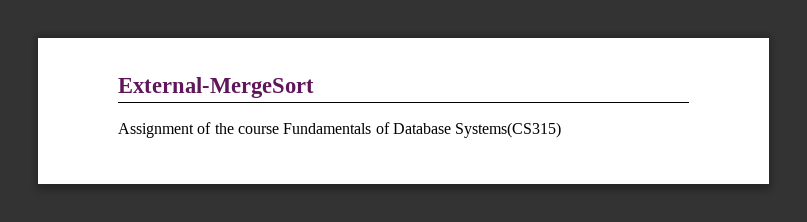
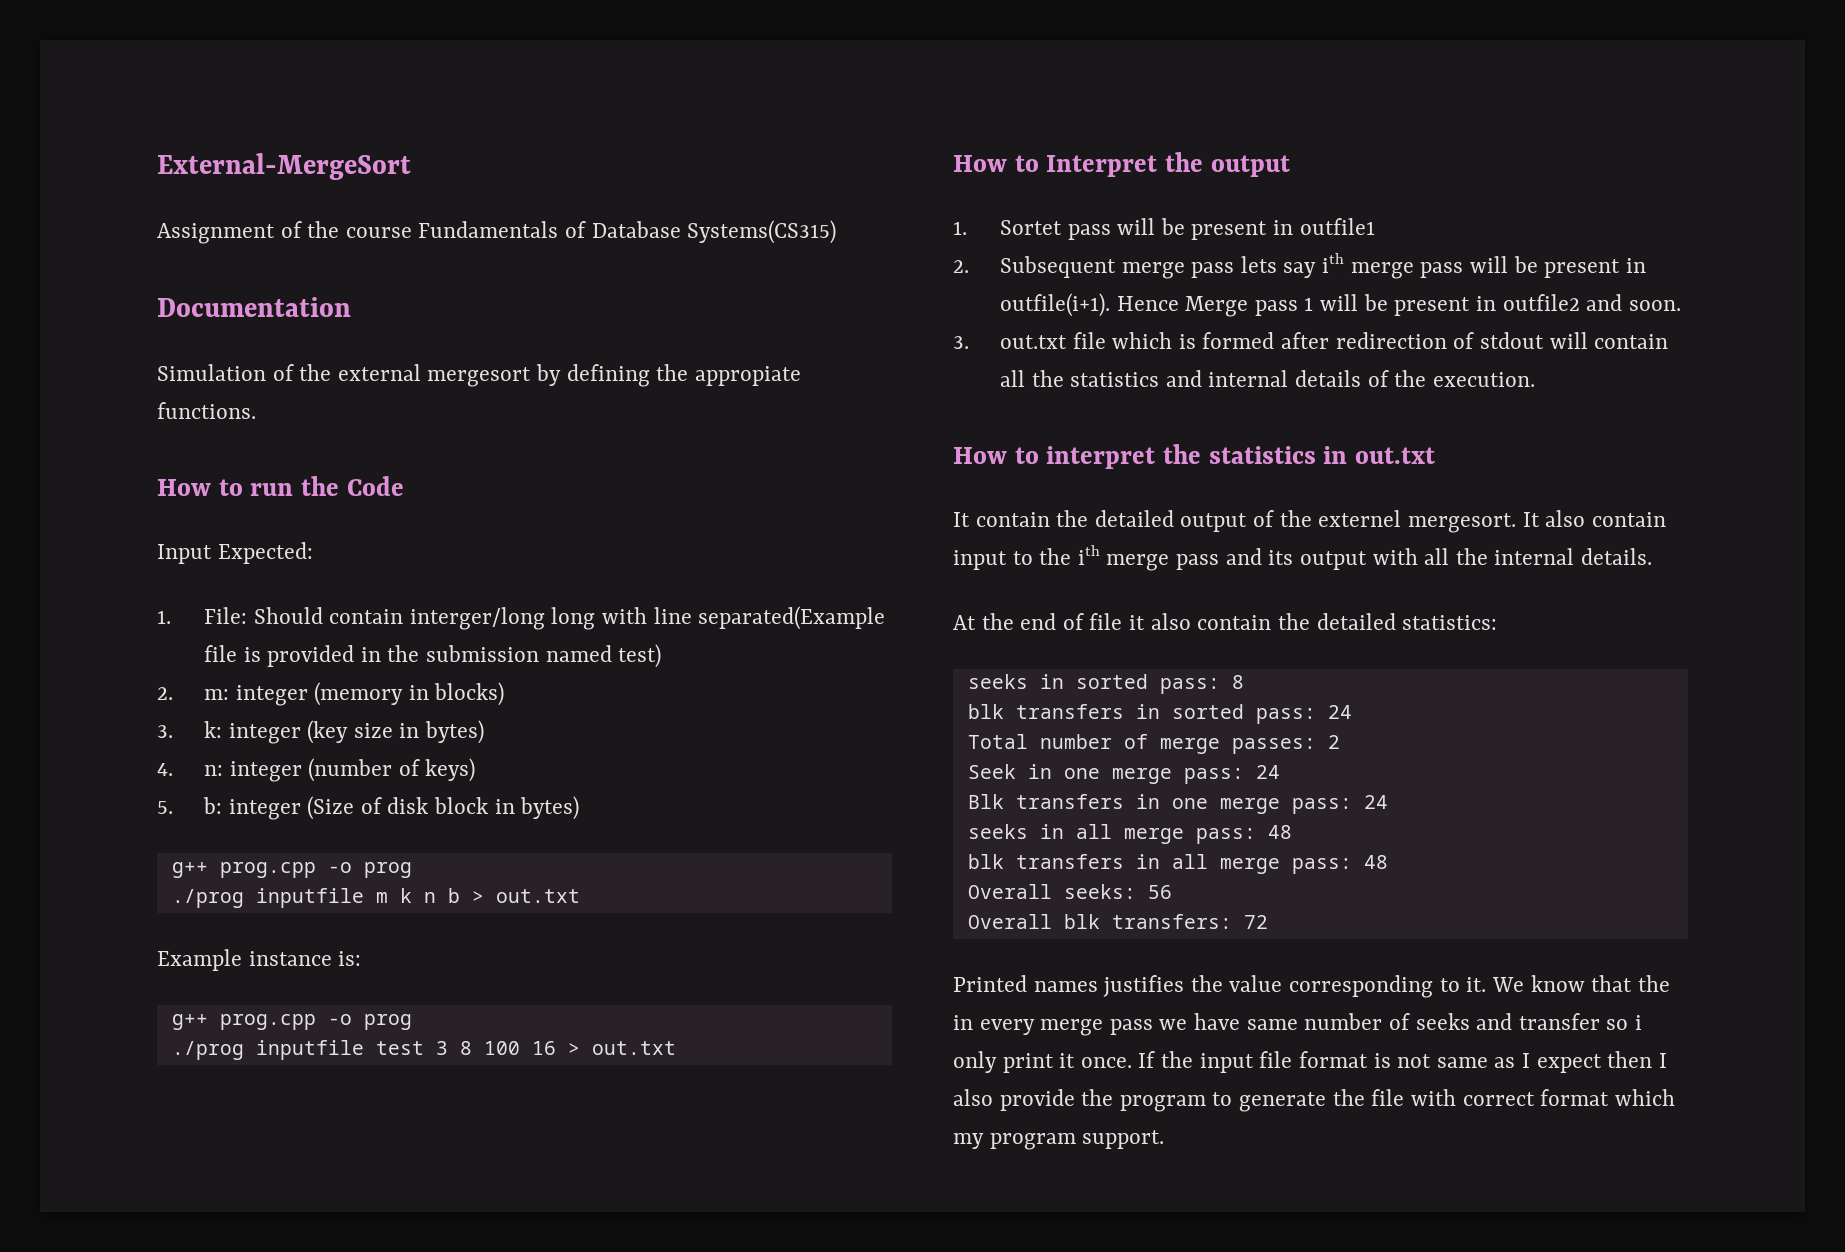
+ Documentation
+ Simulation of the external mergesort by defining the appropiate functions.
+ How to run the Code
+ Input Expected:
+ 1. File: Should contain interger/long long with line separated(Example file is provided in the submission named test)
+ 2. m: integer (memory in blocks)
+ 3. k: integer (key size in bytes)
+ 4. n: integer (number of keys)
+ 5. b: integer (Size of disk block in bytes)
+ g++ prog.cpp -o prog
+ ./prog inputfile m k n b > out.txt
+ Example instance is:
+ g++ prog.cpp -o prog
+ ./prog inputfile test 3 8 100 16 > out.txt
+ How to Interpret the output
+ 1. Sortet pass will be present in outfile1
+ 2. Subsequent merge pass lets say ith merge pass will be present in outfile(i+1). Hence Merge pass 1 will be present in outfile2 and soon.
+ 3. out.txt file which is formed after redirection of stdout will contain all the statistics and internal details of the execution.
+ How to interpret the statistics in out.txt
+ It contain the detailed output of the externel mergesort. It also contain input to the ith merge pass and its output with all the internal details.
+ At the end of file it also contain the detailed statistics:
+ seeks in sorted pass: 8
+ blk transfers in sorted pass: 24
+ Total number of merge passes: 2
+ Seek in one merge pass: 24
+ Blk transfers in one merge pass: 24
+ seeks in all merge pass: 48
+ blk transfers in all merge pass: 48
+ Overall seeks: 56
+ Overall blk transfers: 72
+ Printed names justifies the value corresponding to it. We know that the in every merge pass we have same number of seeks and transfer so i only print it once. If the input file format is not same as I expect then I also provide the program to generate the file with correct format which my program support.

